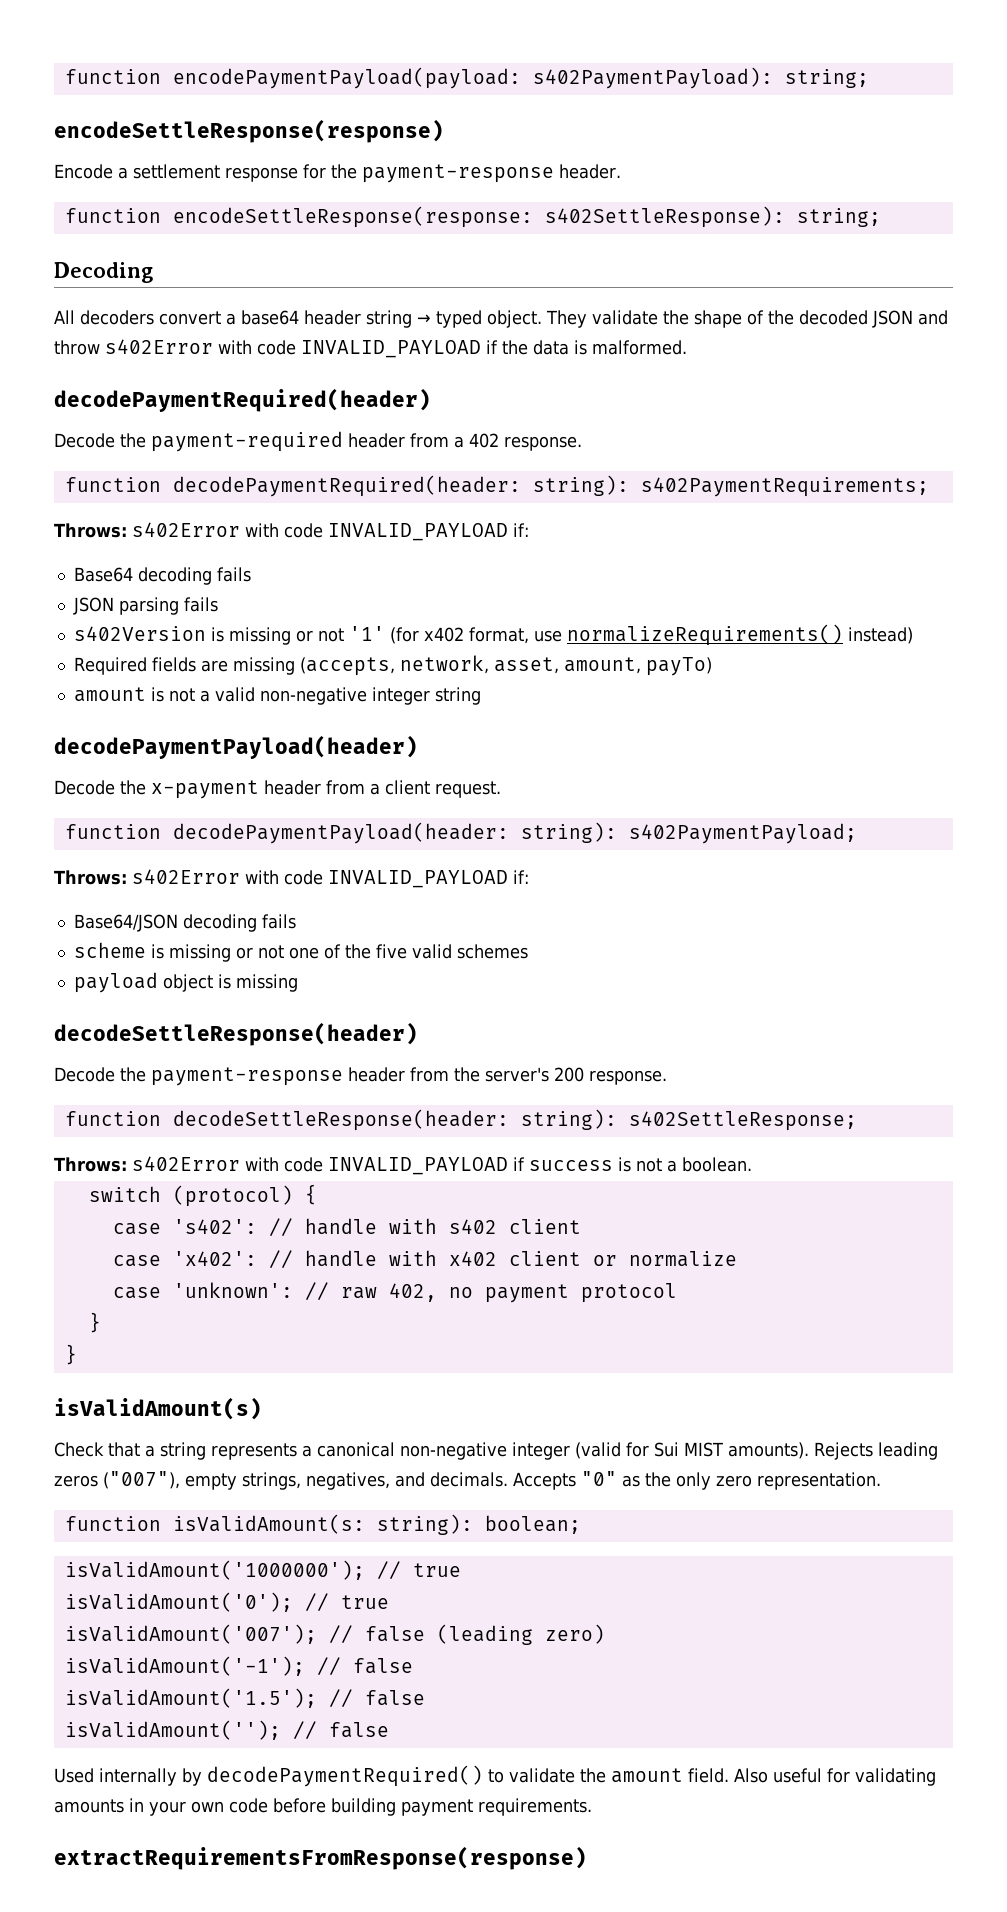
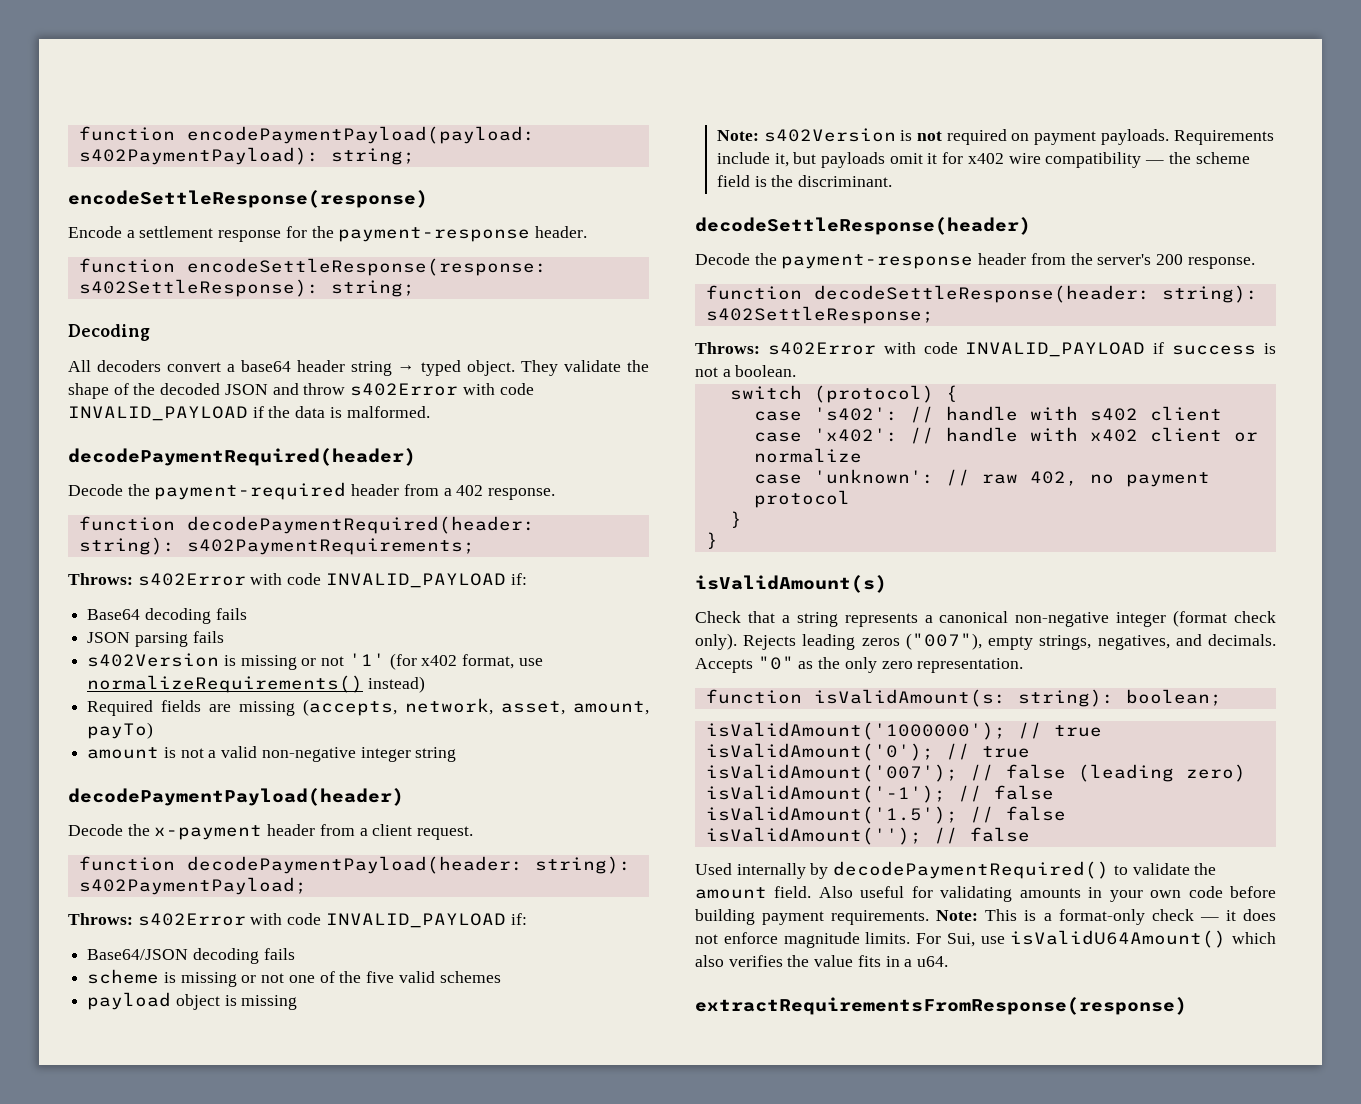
+ Note: s402Version is not required on payment payloads. Requirements include it, but payloads omit it for x402 wire compatibility — the scheme field is the discriminant.
- Check that a string represents a canonical non-negative integer (valid for Sui MIST amounts).
+ Check that a string represents a canonical non-negative integer (format check only).
+ Note: This is a format-only check — it does not enforce magnitude limits. For Sui, use isValidU64Amount() which also verifies the value fits in a u64.

